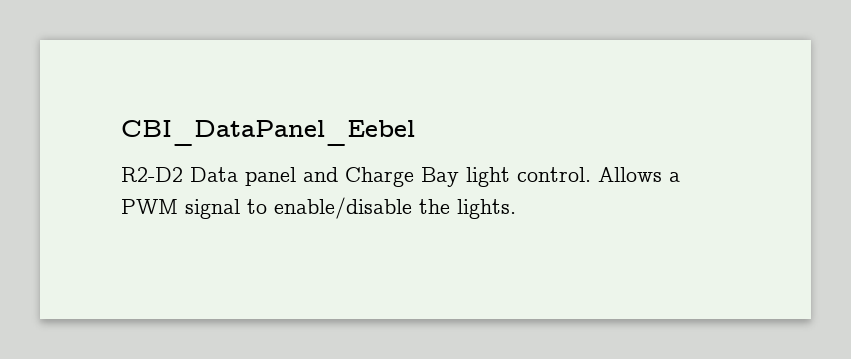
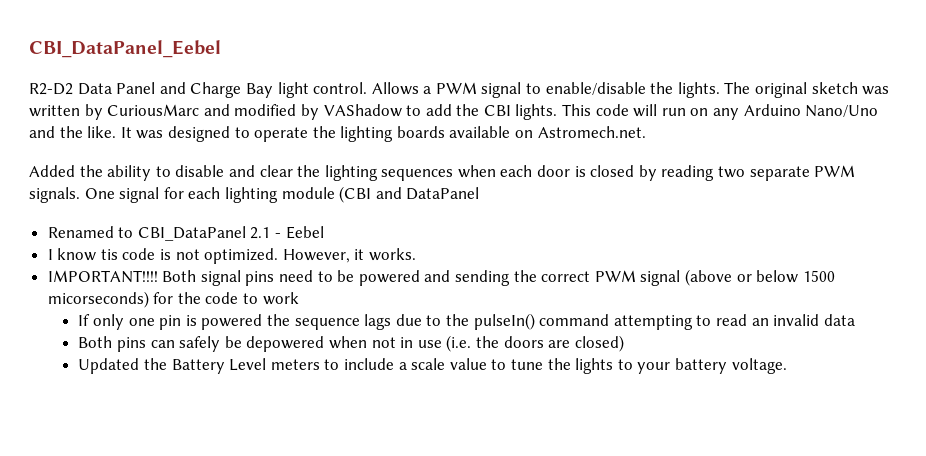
- R2-D2 Data panel and Charge Bay light control.
+ R2-D2 Data Panel and Charge Bay light control.
+ The original sketch was written by CuriousMarc and modified by VAShadow to add the CBI lights. This code will run on any Arduino Nano/Uno and the like. It was designed to operate the lighting boards available on Astromech.net.
+ Added the ability to disable and clear the lighting sequences when each door is closed by reading two separate PWM signals. One signal for each lighting module (CBI and DataPanel
+ Renamed to CBI_DataPanel 2.1 - Eebel
+ I know tis code is not optimized. However, it works.
+ IMPORTANT!!!! Both signal pins need to be powered and sending the correct PWM signal (above or below 1500 micorseconds) for the code to work
+ If only one pin is powered the sequence lags due to the pulseIn() command attempting to read an invalid data
+ Both pins can safely be depowered when not in use (i.e. the doors are closed)
+ Updated the Battery Level meters to include a scale value to tune the lights to your battery voltage.

